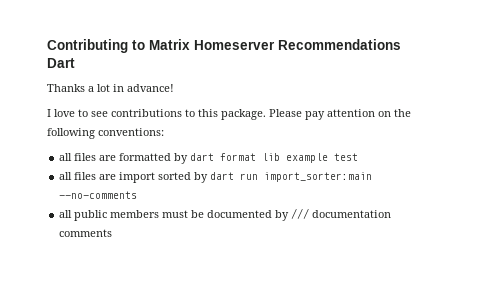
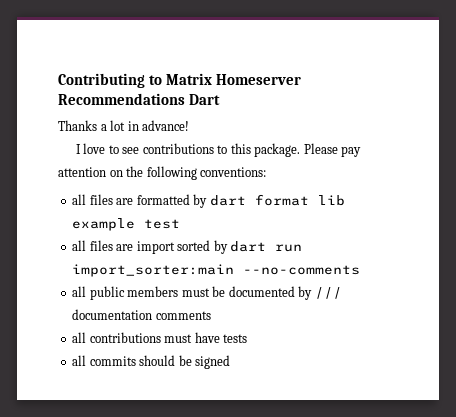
+ all contributions must have tests
+ all commits should be signed

